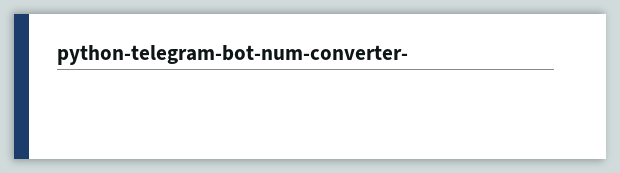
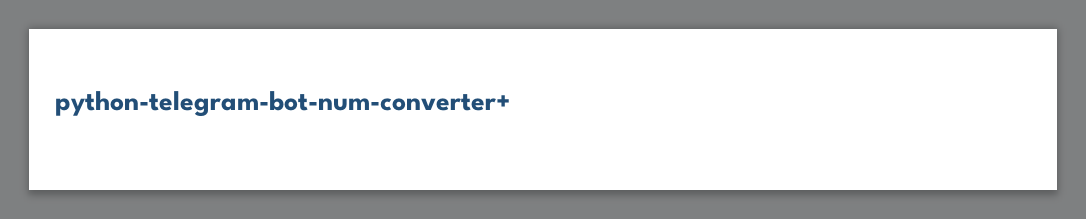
- python-telegram-bot-num-converter-
+ python-telegram-bot-num-converter+

